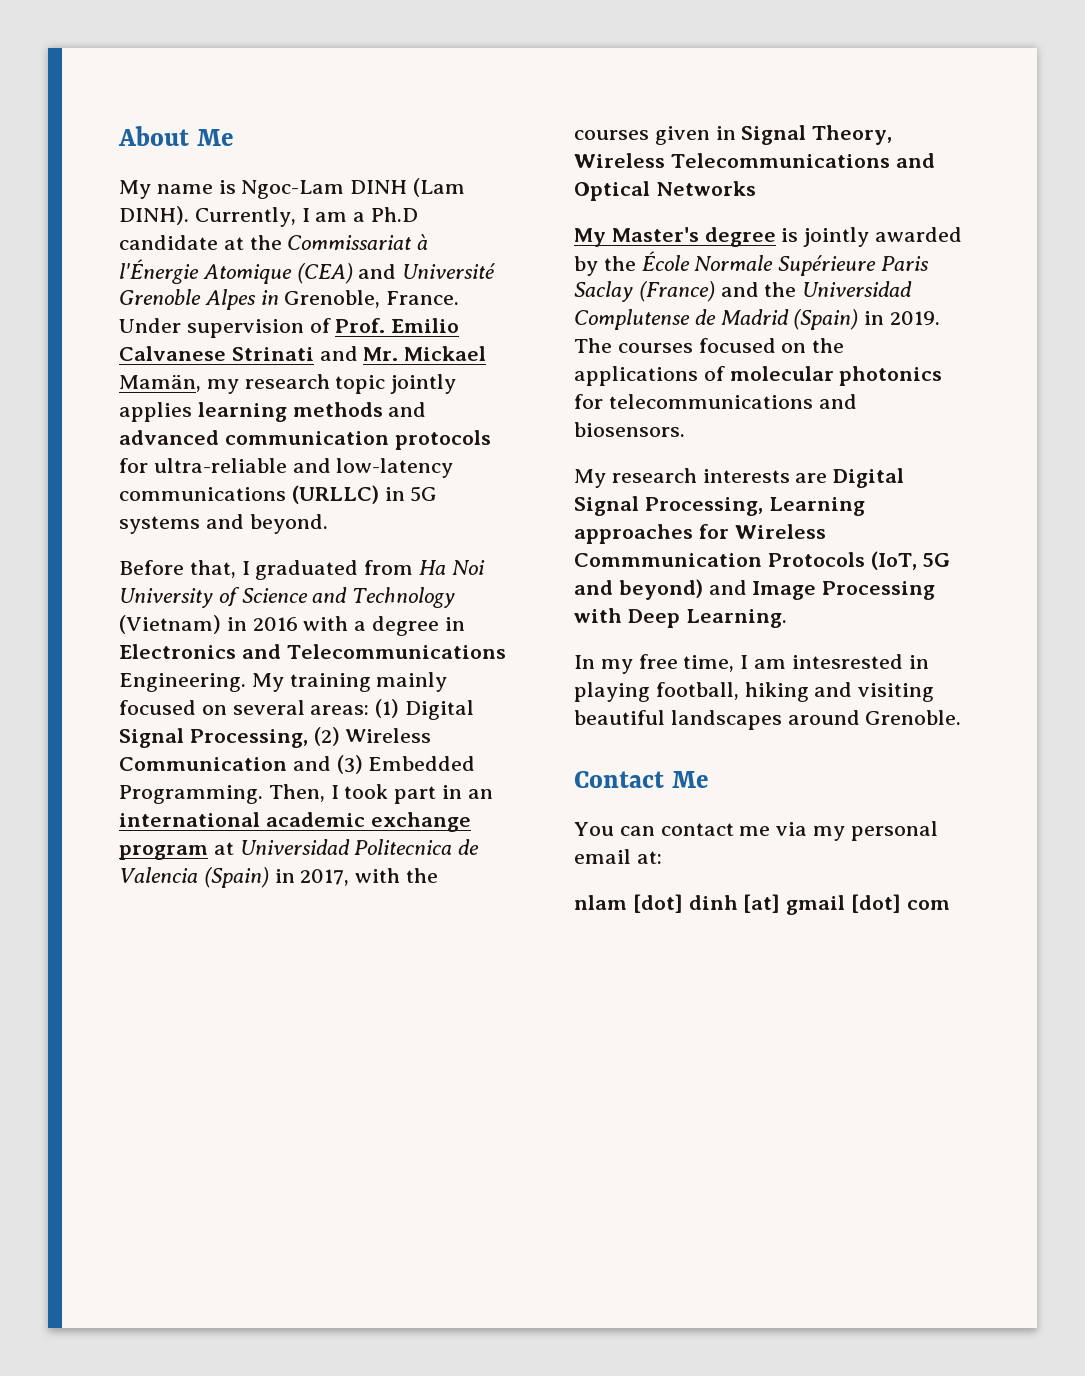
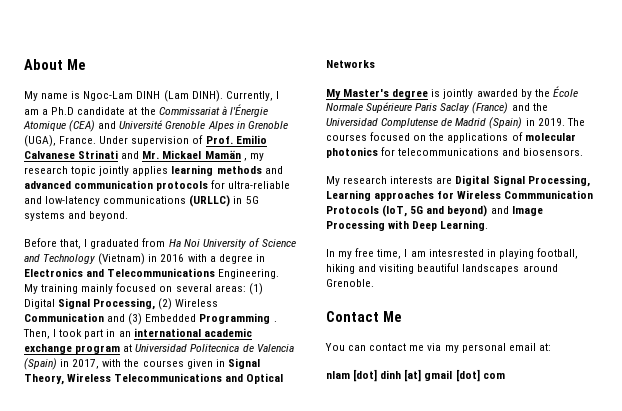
- Currently, I am a Ph.D candidate at the Commissariat à l'Énergie Atomique (CEA) and Université Grenoble Alpes in Grenoble, France.
+ Currently, I am a Ph.D candidate at the Commissariat à l'Énergie Atomique (CEA) and Université Grenoble Alpes in Grenoble (UGA), France.
- Under supervision of Prof. Emilio Calvanese Strinati and Mr. Mickael Mamän, my research topic jointly applies learning methods and advanced communication protocols for ultra-reliable and low-latency communications (URLLC) in 5G systems and beyond.
+ Under supervision of Prof. Emilio Calvanese Strinati and Mr. Mickael Mamän , my research topic jointly applies learning methods and advanced communication protocols for ultra-reliable and low-latency communications (URLLC) in 5G systems and beyond.
- My training mainly focused on several areas: (1) Digital Signal Processing, (2) Wireless Communication and (3) Embedded Programming.
+ My training mainly focused on several areas: (1) Digital Signal Processing, (2) Wireless Communication and (3) Embedded Programming .

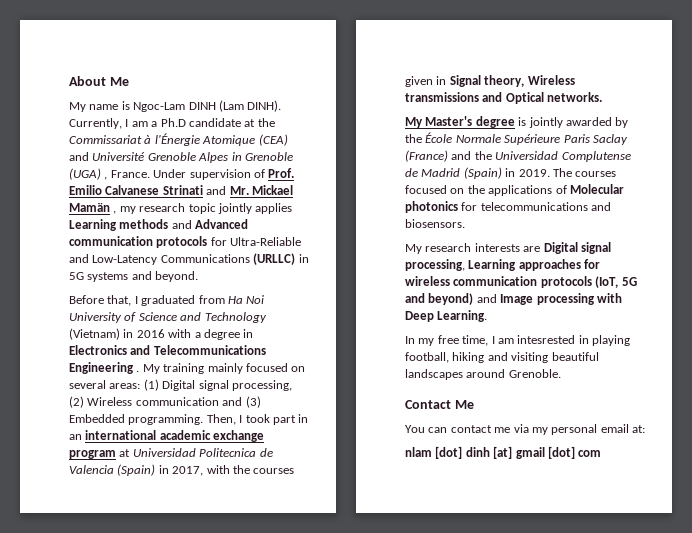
- Currently, I am a Ph.D candidate at the Commissariat à l'Énergie Atomique (CEA) and Université Grenoble Alpes in Grenoble (UGA), France.
+ Currently, I am a Ph.D candidate at the Commissariat à l'Énergie Atomique (CEA) and Université Grenoble Alpes in Grenoble (UGA) , France.
- Under supervision of Prof. Emilio Calvanese Strinati and Mr. Mickael Mamän , my research topic jointly applies learning methods and advanced communication protocols for ultra-reliable and low-latency communications (URLLC) in 5G systems and beyond.
+ Under supervision of Prof. Emilio Calvanese Strinati and Mr. Mickael Mamän , my research topic jointly applies Learning methods and Advanced communication protocols for Ultra-Reliable and Low-Latency Communications (URLLC) in 5G systems and beyond.
- Before that, I graduated from Ha Noi University of Science and Technology (Vietnam) in 2016 with a degree in Electronics and Telecommunications Engineering.
+ Before that, I graduated from Ha Noi University of Science and Technology (Vietnam) in 2016 with a degree in Electronics and Telecommunications Engineering .
- My training mainly focused on several areas: (1) Digital Signal Processing, (2) Wireless Communication and (3) Embedded Programming .
+ My training mainly focused on several areas: (1) Digital signal processing, (2) Wireless communication and (3) Embedded programming.
- Then, I took part in an international academic exchange program at Universidad Politecnica de Valencia (Spain) in 2017, with the courses given in Signal Theory, Wireless Telecommunications and Optical Networks
+ Then, I took part in an international academic exchange program at Universidad Politecnica de Valencia (Spain) in 2017, with the courses given in Signal theory, Wireless transmissions and Optical networks.
- The courses focused on the applications of molecular photonics for telecommunications and biosensors.
+ The courses focused on the applications of Molecular photonics for telecommunications and biosensors.
- My research interests are Digital Signal Processing, Learning approaches for Wireless Commmunication Protocols (IoT, 5G and beyond) and Image Processing with Deep Learning.
+ My research interests are Digital signal processing, Learning approaches for wireless communication protocols (IoT, 5G and beyond) and Image processing with Deep Learning.

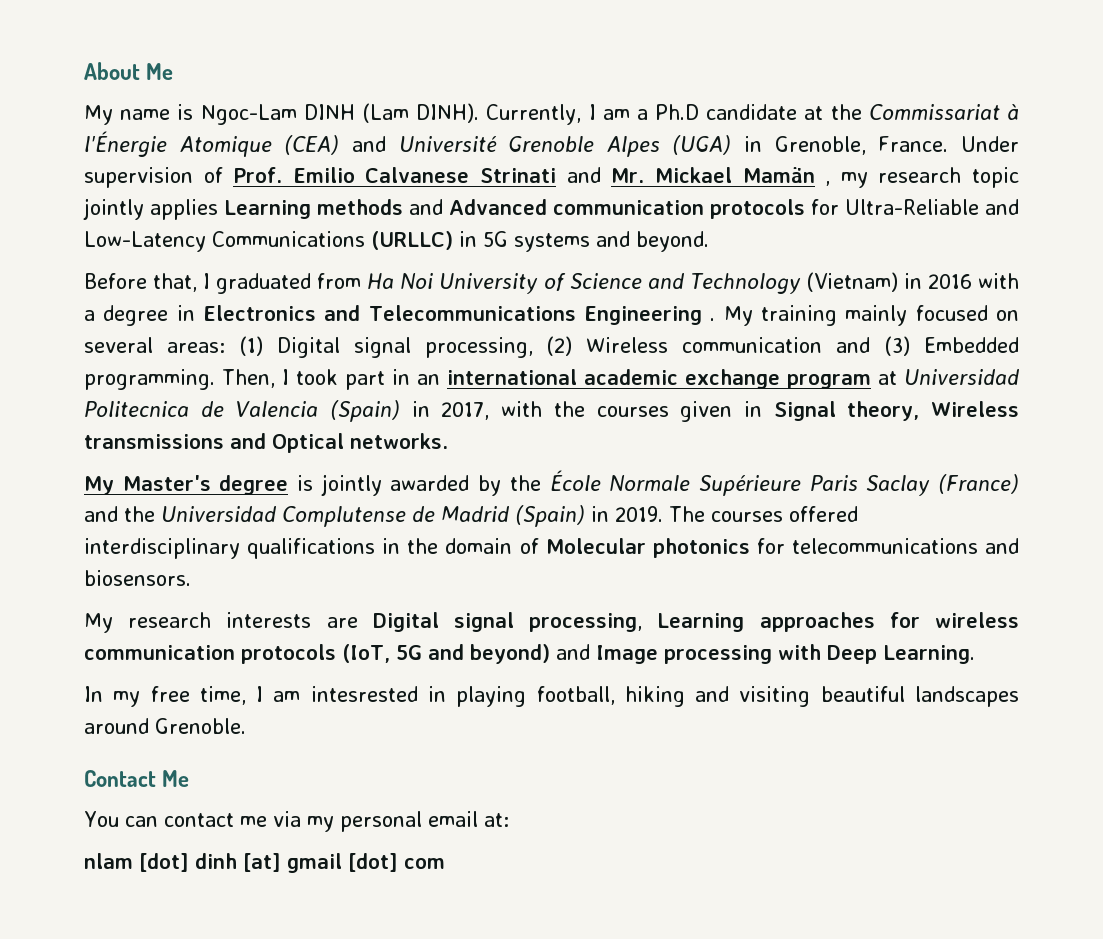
- Currently, I am a Ph.D candidate at the Commissariat à l'Énergie Atomique (CEA) and Université Grenoble Alpes in Grenoble (UGA) , France.
+ Currently, I am a Ph.D candidate at the Commissariat à l'Énergie Atomique (CEA) and Université Grenoble Alpes (UGA) in Grenoble, France.
- The courses focused on the applications of Molecular photonics for telecommunications and biosensors.
+ The courses offered interdisciplinary qualifications in the domain of Molecular photonics for telecommunications and biosensors.

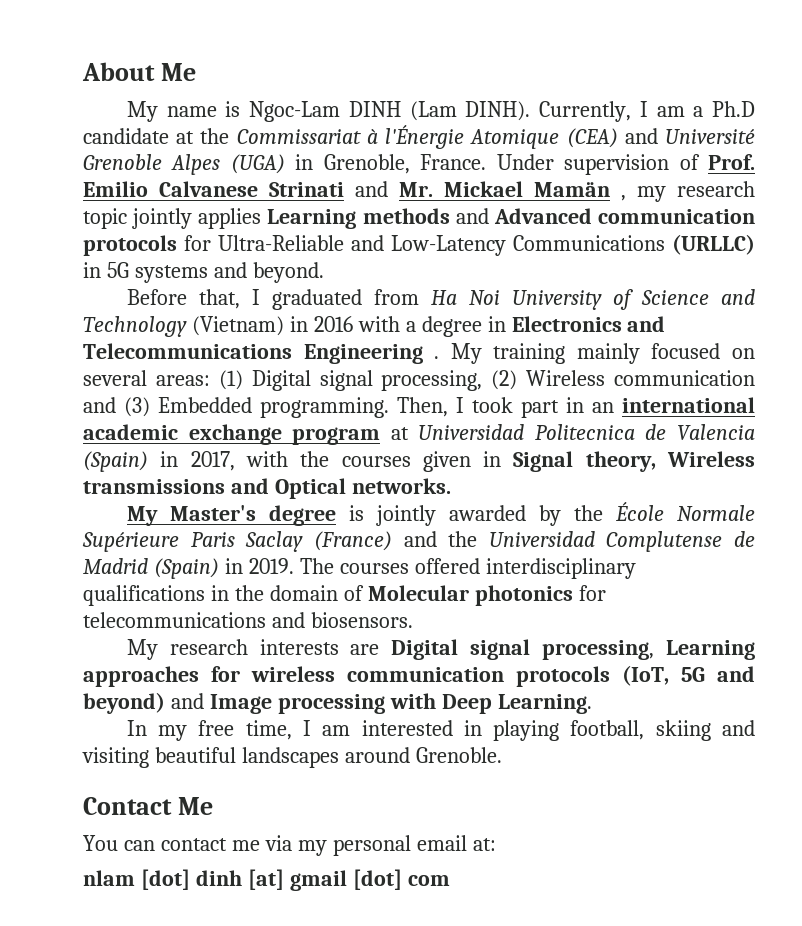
- In my free time, I am intesrested in playing football, hiking and visiting beautiful landscapes around Grenoble.
+ In my free time, I am interested in playing football, skiing and visiting beautiful landscapes around Grenoble.

